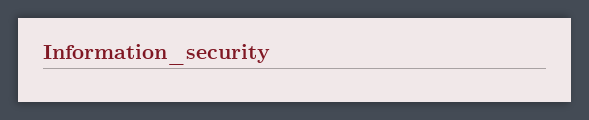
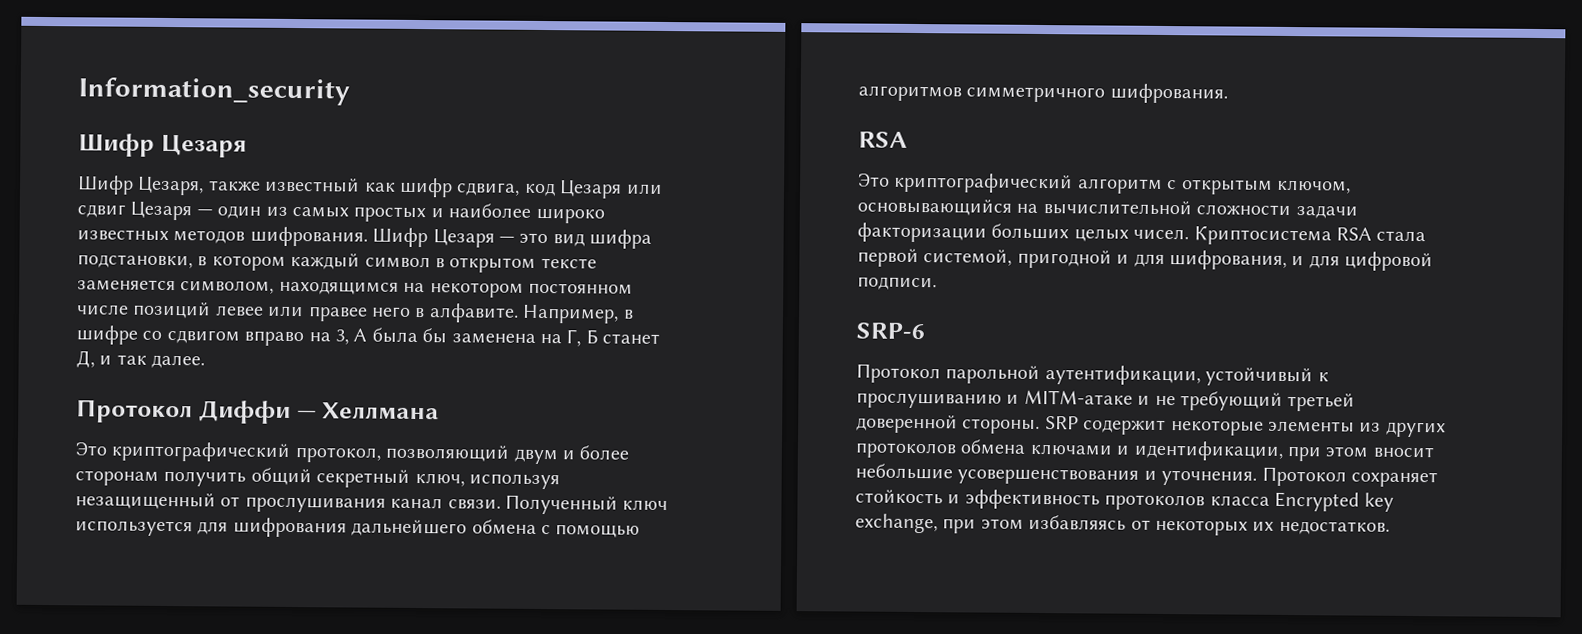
  Information_security
+ Шифр Цезаря
+ Шифр Цезаря, также известный как шифр сдвига, код Цезаря или сдвиг Цезаря — один из самых простых и наиболее широко известных методов шифрования. Шифр Цезаря — это вид шифра подстановки, в котором каждый символ в открытом тексте заменяется символом, находящимся на некотором постоянном числе позиций левее или правее него в алфавите. Например, в шифре со сдвигом вправо на 3, А была бы заменена на Г, Б станет Д, и так далее.
+ Протокол Диффи — Хеллмана
+ Это криптографический протокол, позволяющий двум и более сторонам получить общий секретный ключ, используя незащищенный от прослушивания канал связи. Полученный ключ используется для шифрования дальнейшего обмена с помощью алгоритмов симметричного шифрования.
+ RSA
+ Это криптографический алгоритм с открытым ключом, основывающийся на вычислительной сложности задачи факторизации больших целых чисел. Криптосистема RSA стала первой системой, пригодной и для шифрования, и для цифровой подписи.
+ SRP-6
+ Протокол парольной аутентификации, устойчивый к прослушиванию и MITM-атаке и не требующий третьей доверенной стороны. SRP содержит некоторые элементы из других протоколов обмена ключами и идентификации, при этом вносит небольшие усовершенствования и уточнения. Протокол сохраняет стойкость и эффективность протоколов класса Encrypted key exchange, при этом избавляясь от некоторых их недостатков.

